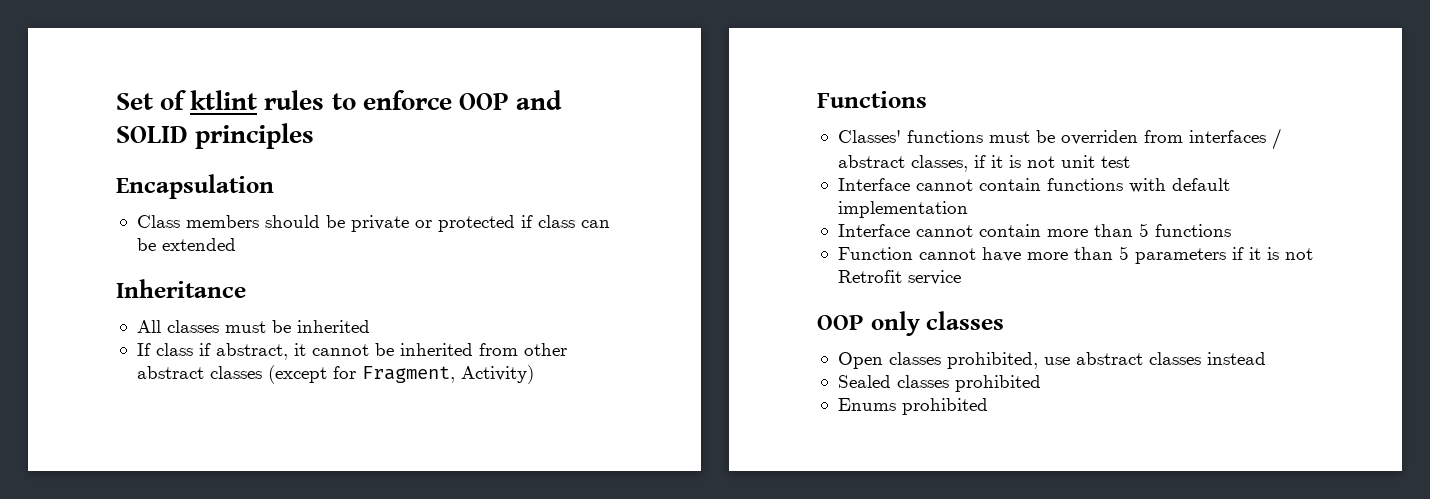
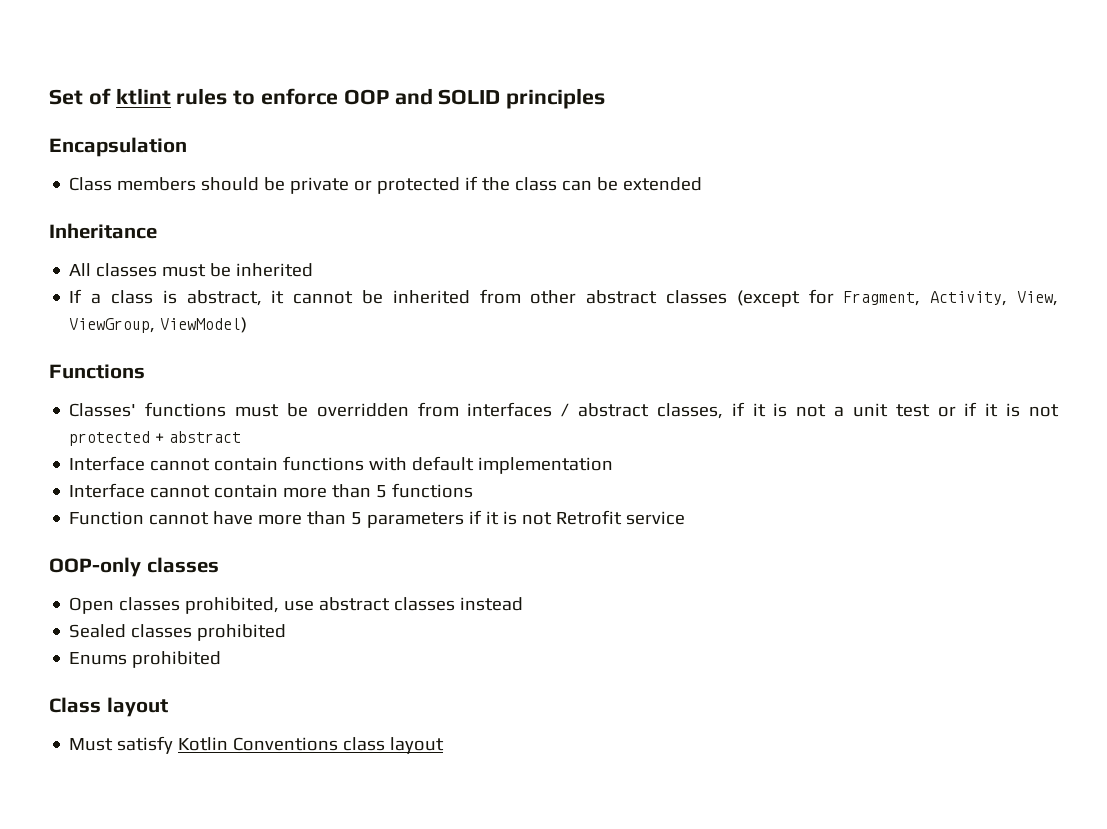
- Class members should be private or protected if class can be extended
+ Class members should be private or protected if the class can be extended
- If class if abstract, it cannot be inherited from other abstract classes (except for Fragment, Activity)
+ If a class is abstract, it cannot be inherited from other abstract classes (except for Fragment, Activity, View, ViewGroup, ViewModel)
- Classes' functions must be overriden from interfaces / abstract classes, if it is not unit test
+ Classes' functions must be overridden from interfaces / abstract classes, if it is not a unit test or if it is not protected + abstract
- OOP only classes
+ OOP-only classes
+ Class layout
+ Must satisfy Kotlin Conventions class layout

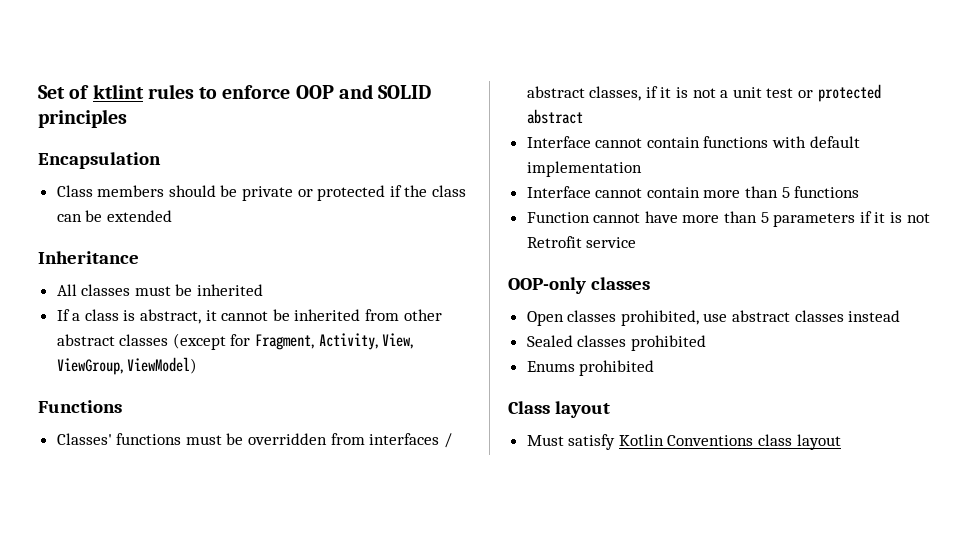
- Classes' functions must be overridden from interfaces / abstract classes, if it is not a unit test or if it is not protected + abstract
+ Classes' functions must be overridden from interfaces / abstract classes, if it is not a unit test or protected abstract

